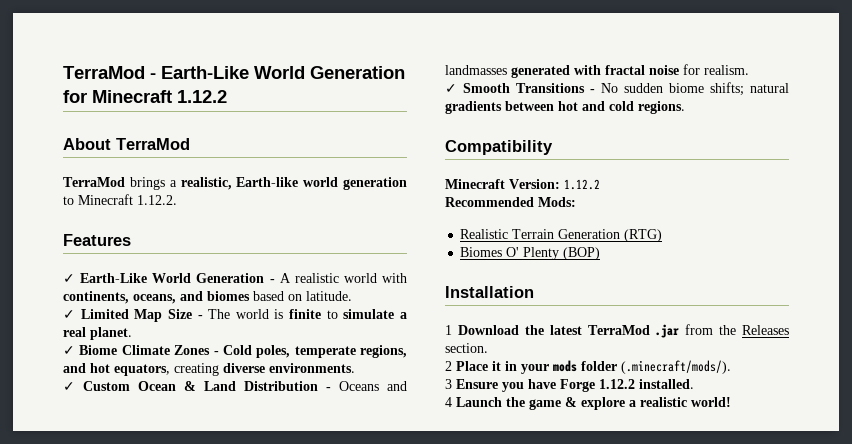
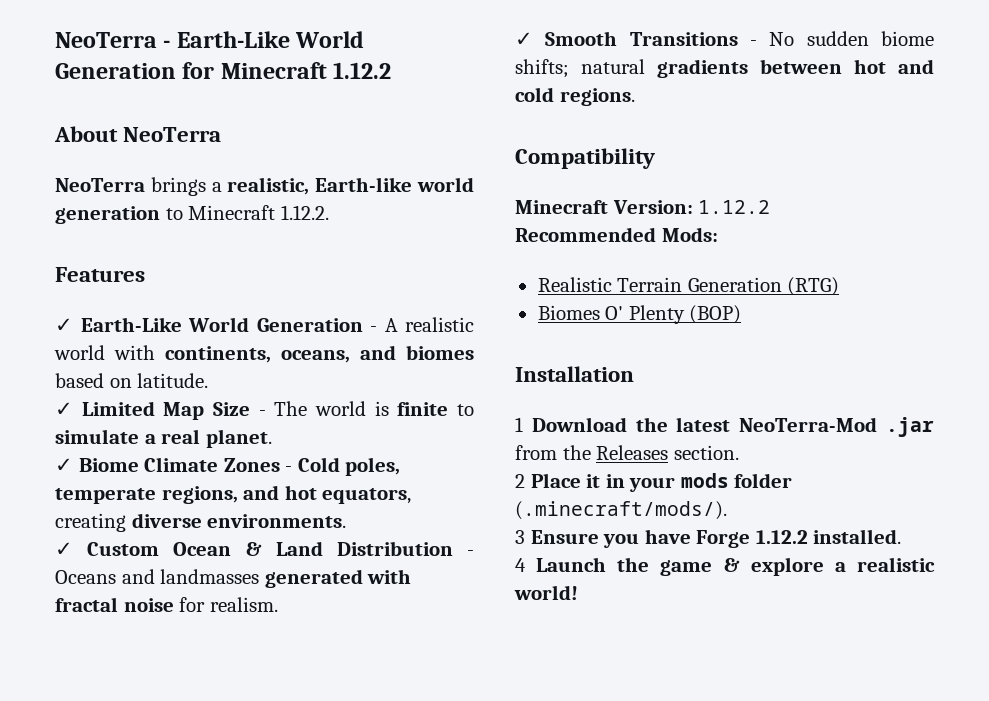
- TerraMod - Earth-Like World Generation for Minecraft 1.12.2
+ NeoTerra - Earth-Like World Generation for Minecraft 1.12.2
- About TerraMod
- TerraMod brings a realistic, Earth-like world generation to Minecraft 1.12.2.
+ About NeoTerra
+ NeoTerra brings a realistic, Earth-like world generation to Minecraft 1.12.2.
- 1 Download the latest TerraMod .jar from the Releases section.
+ 1 Download the latest NeoTerra-Mod .jar from the Releases section.

